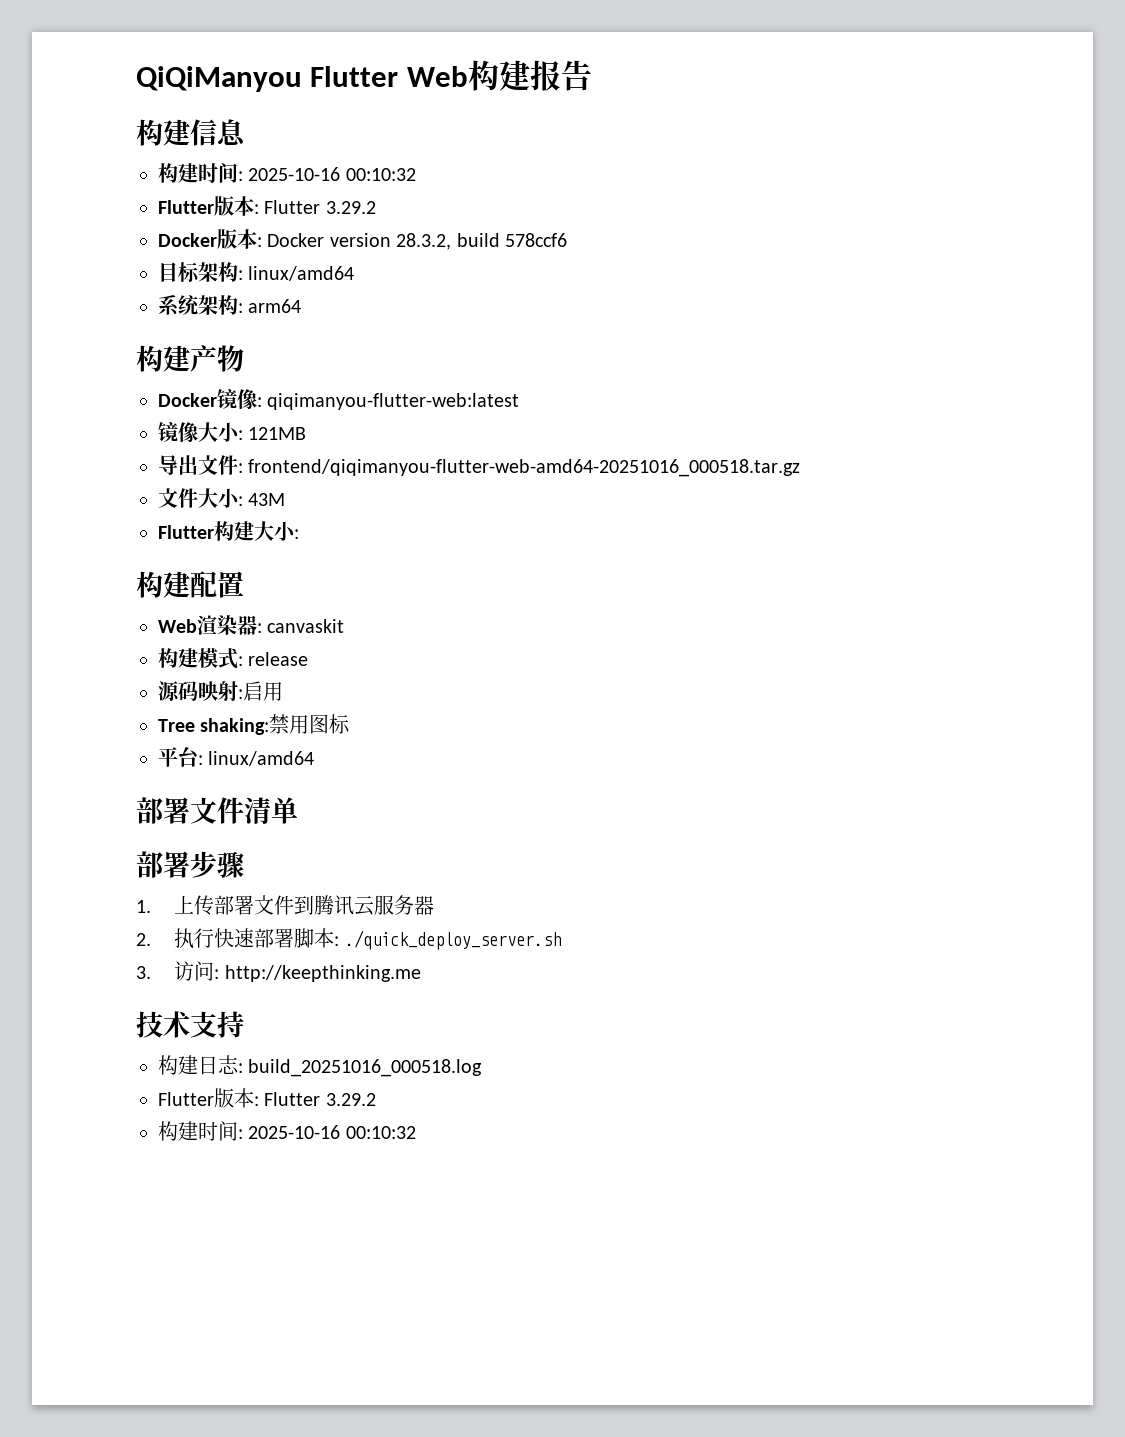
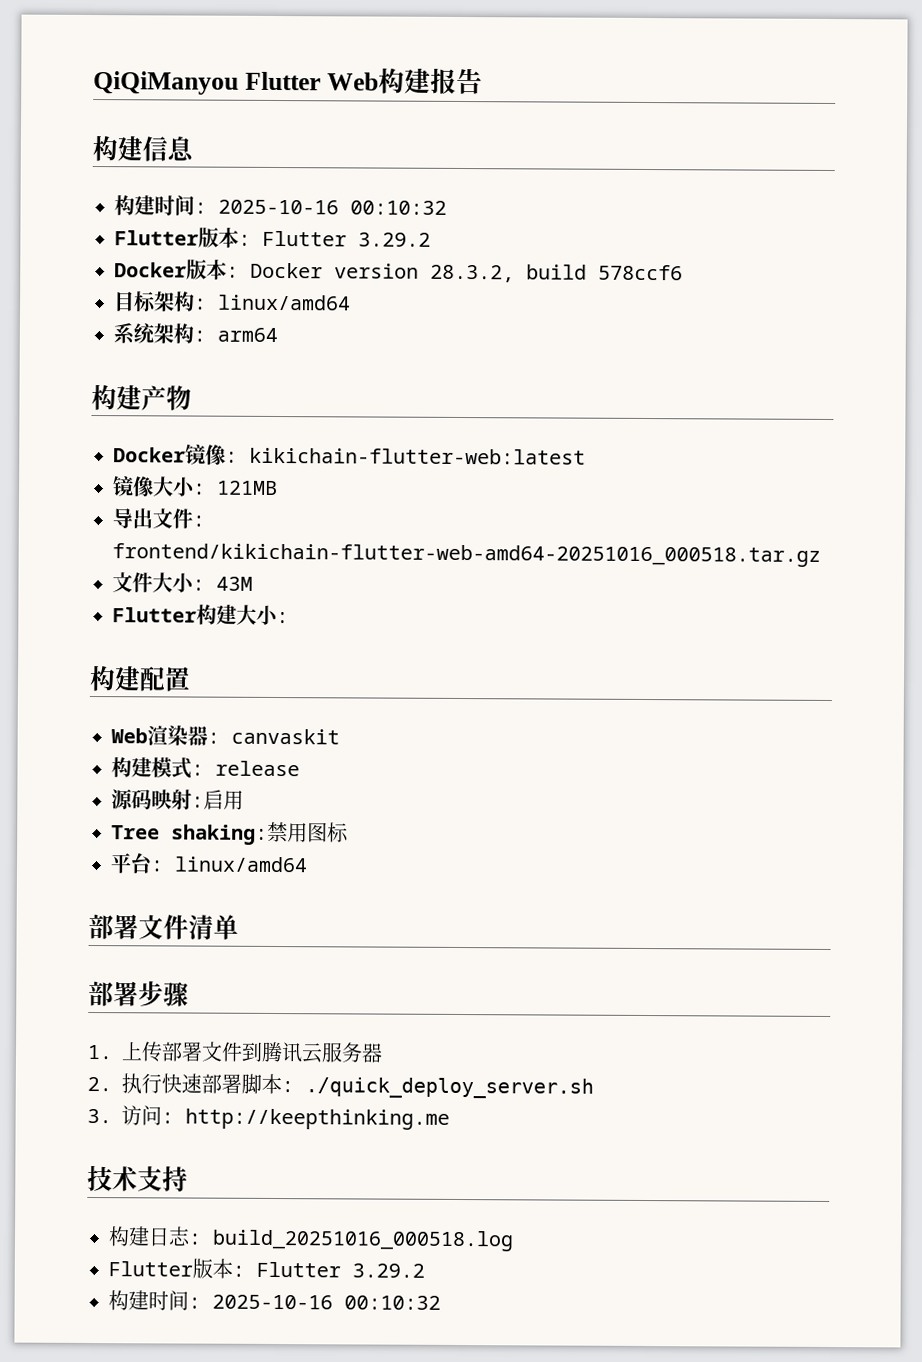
- Docker镜像: qiqimanyou-flutter-web:latest
+ Docker镜像: kikichain-flutter-web:latest
- 导出文件: frontend/qiqimanyou-flutter-web-amd64-20251016_000518.tar.gz
+ 导出文件: frontend/kikichain-flutter-web-amd64-20251016_000518.tar.gz

